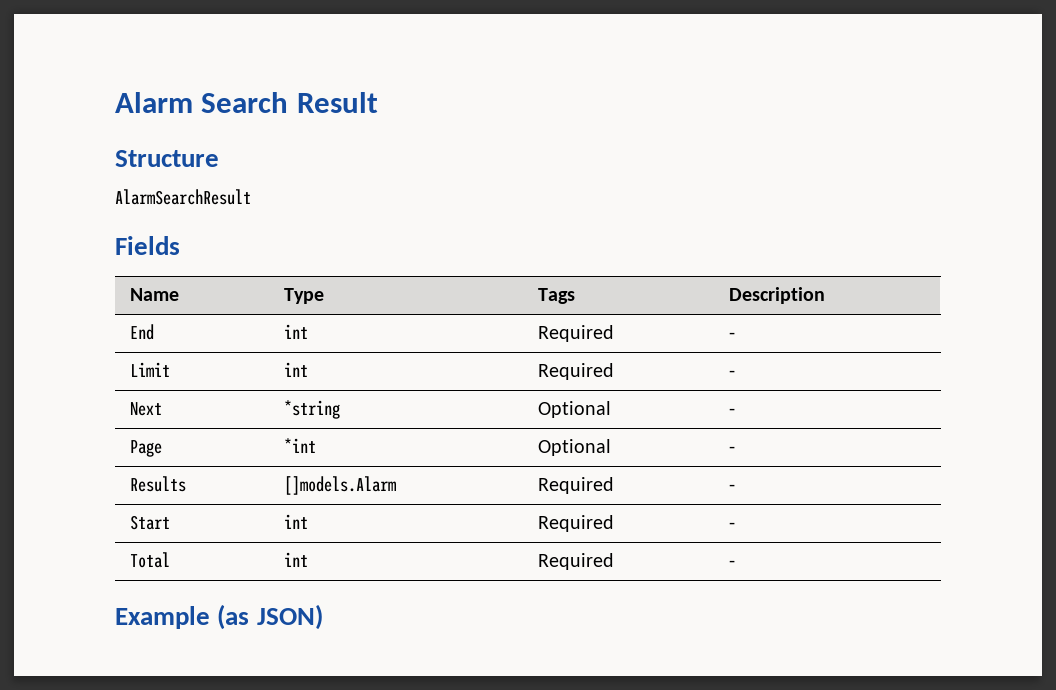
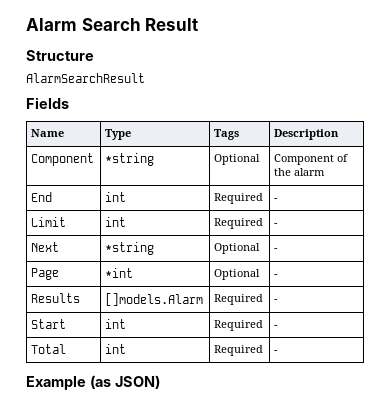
+ Component | *string | Optional | Component of the alarm

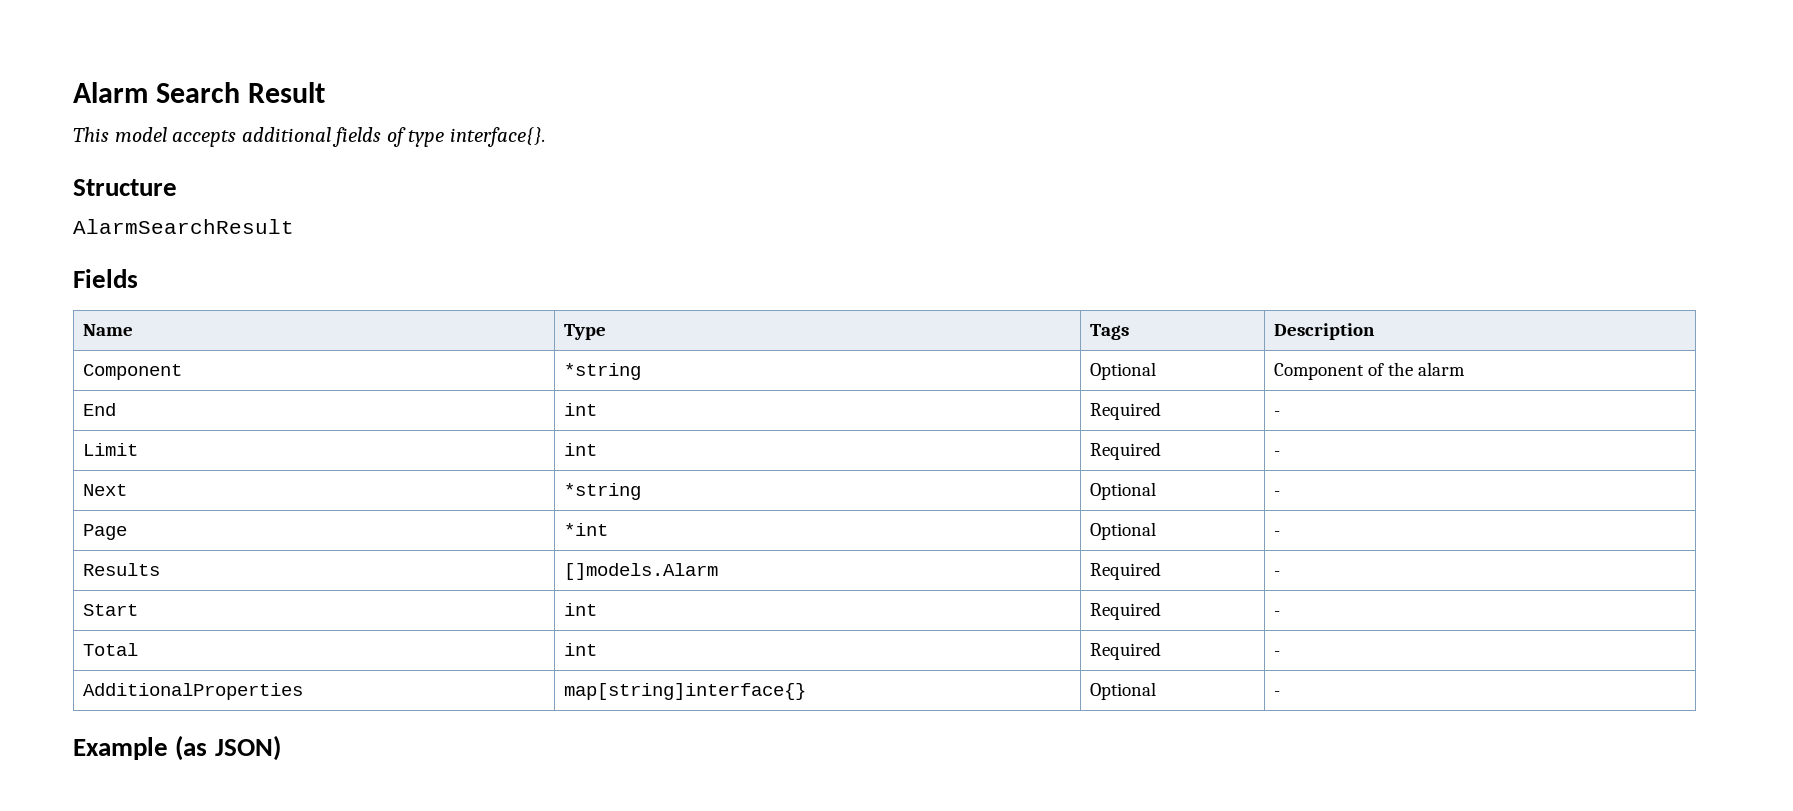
+ This model accepts additional fields of type interface{}.
+ AdditionalProperties | map[string]interface{} | Optional | -

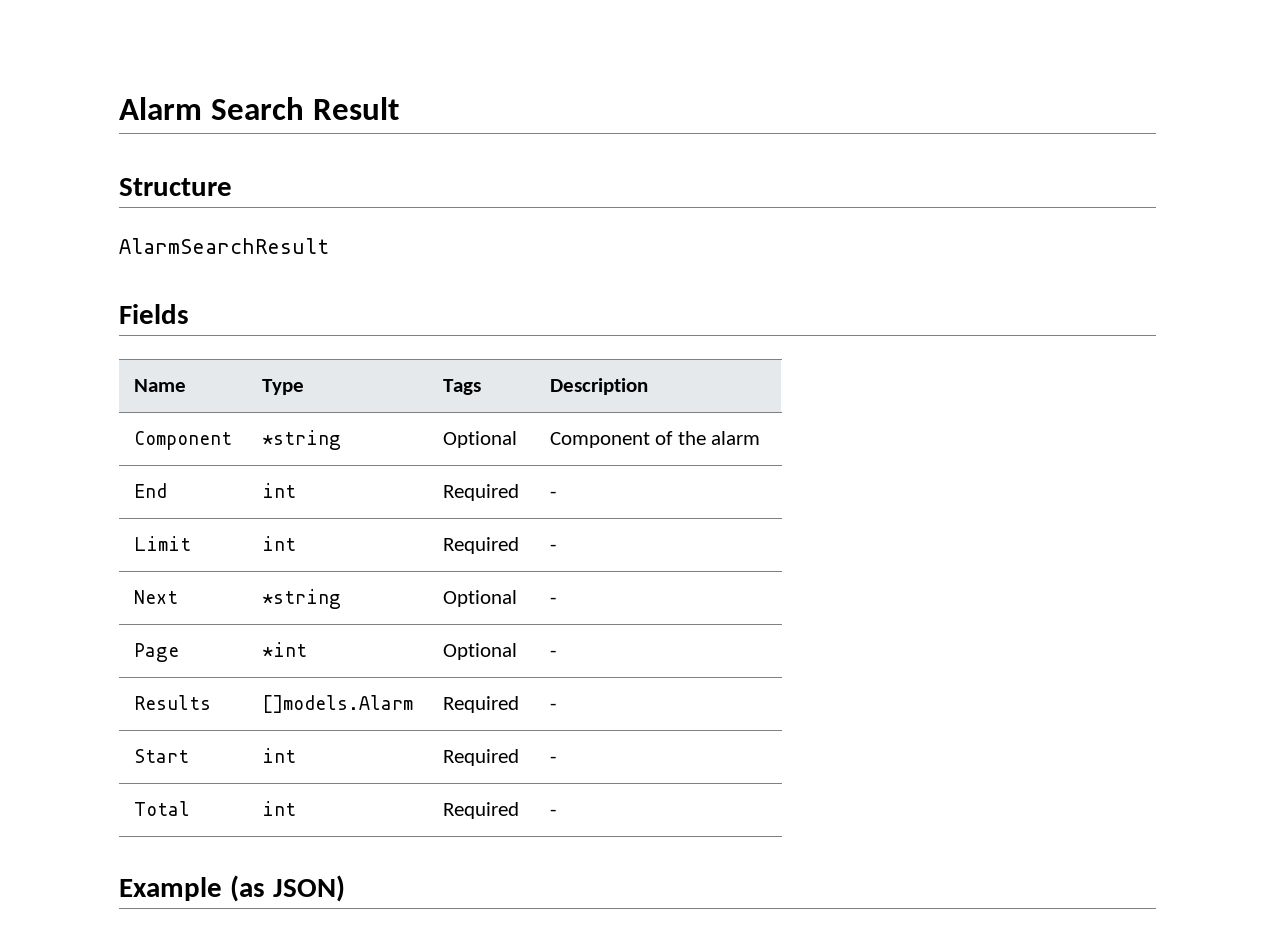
- This model accepts additional fields of type interface{}.
- AdditionalProperties | map[string]interface{} | Optional | -

